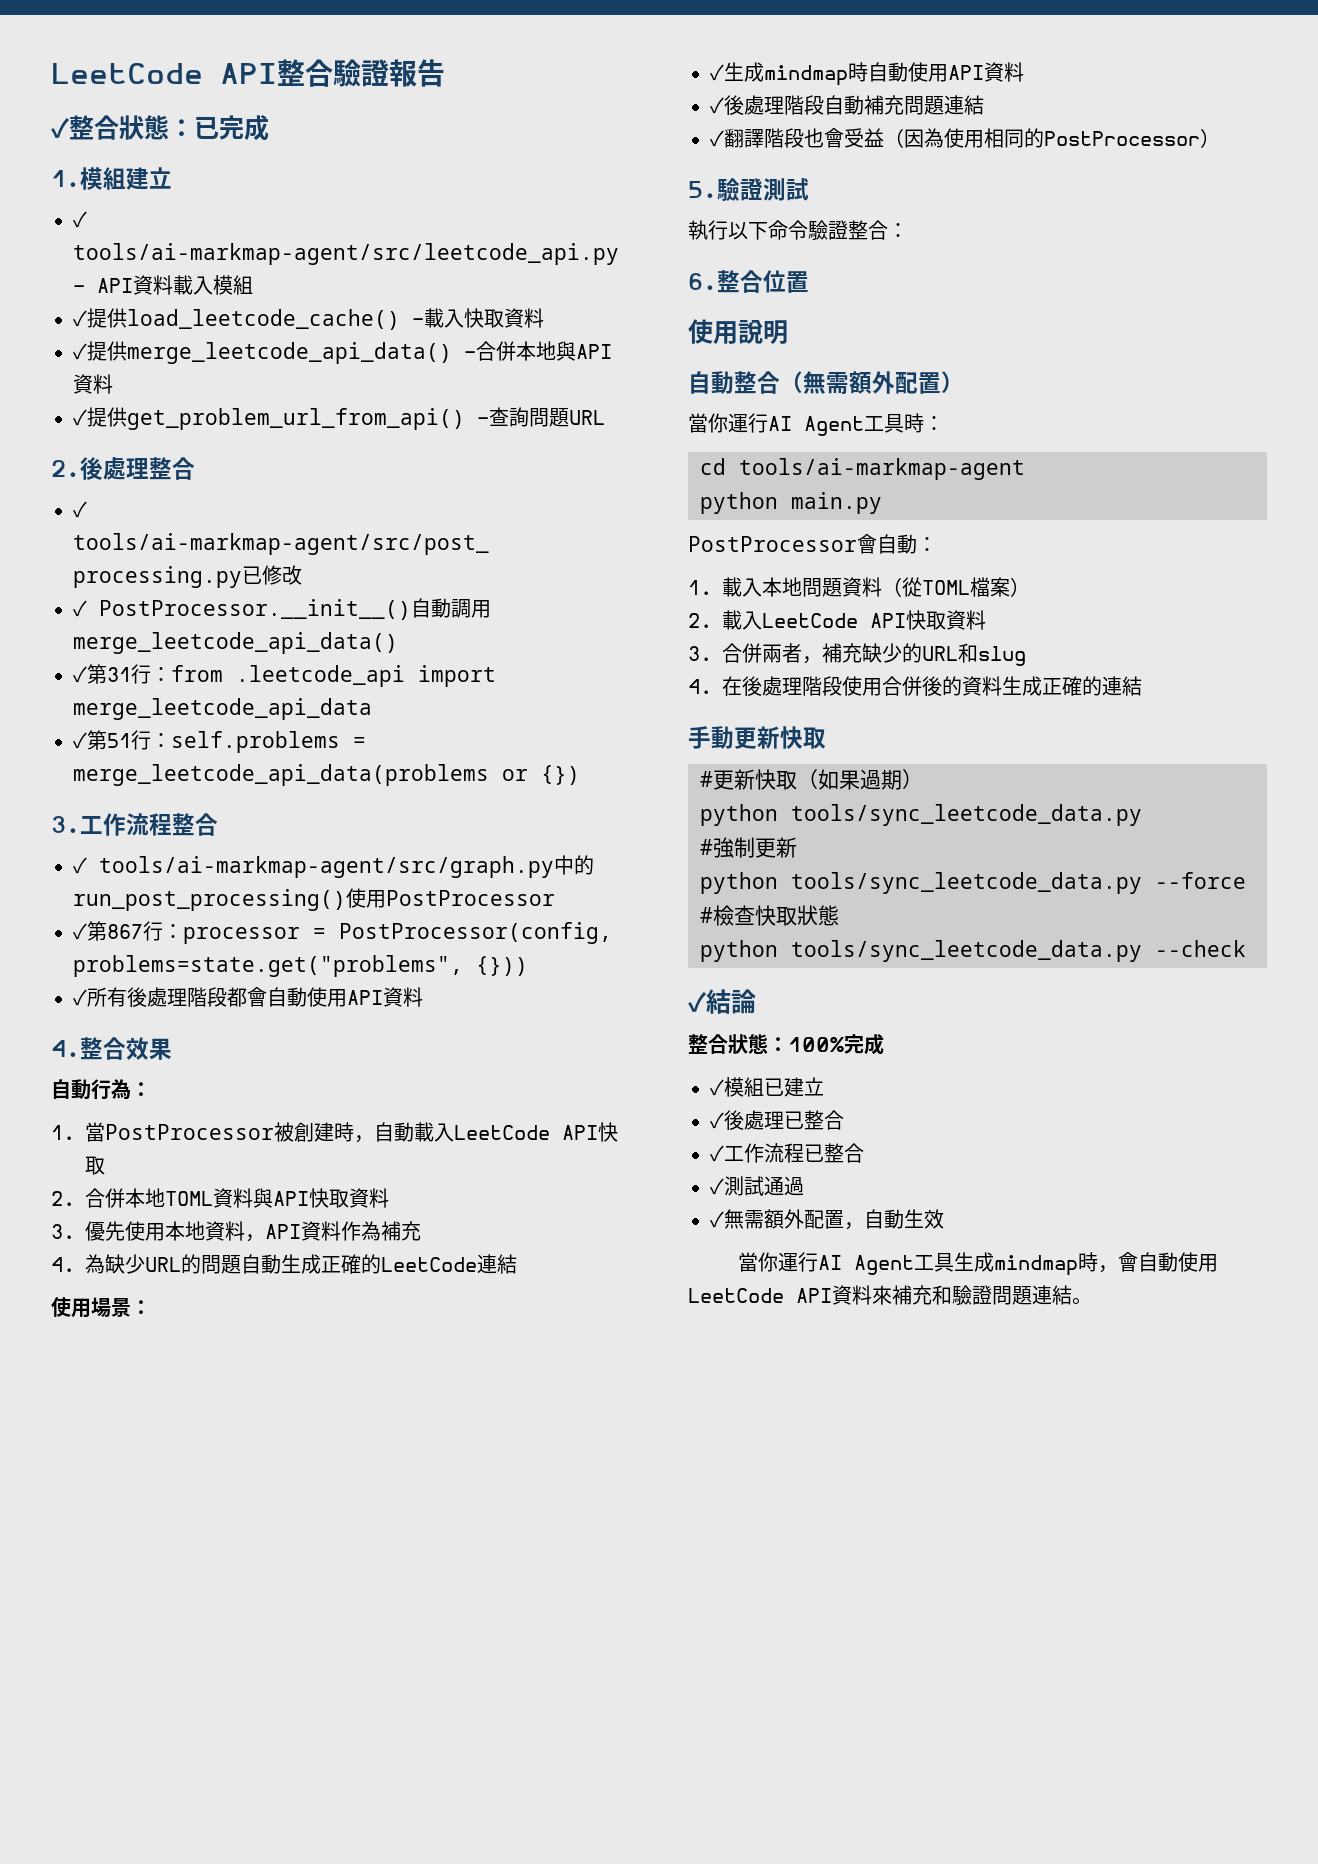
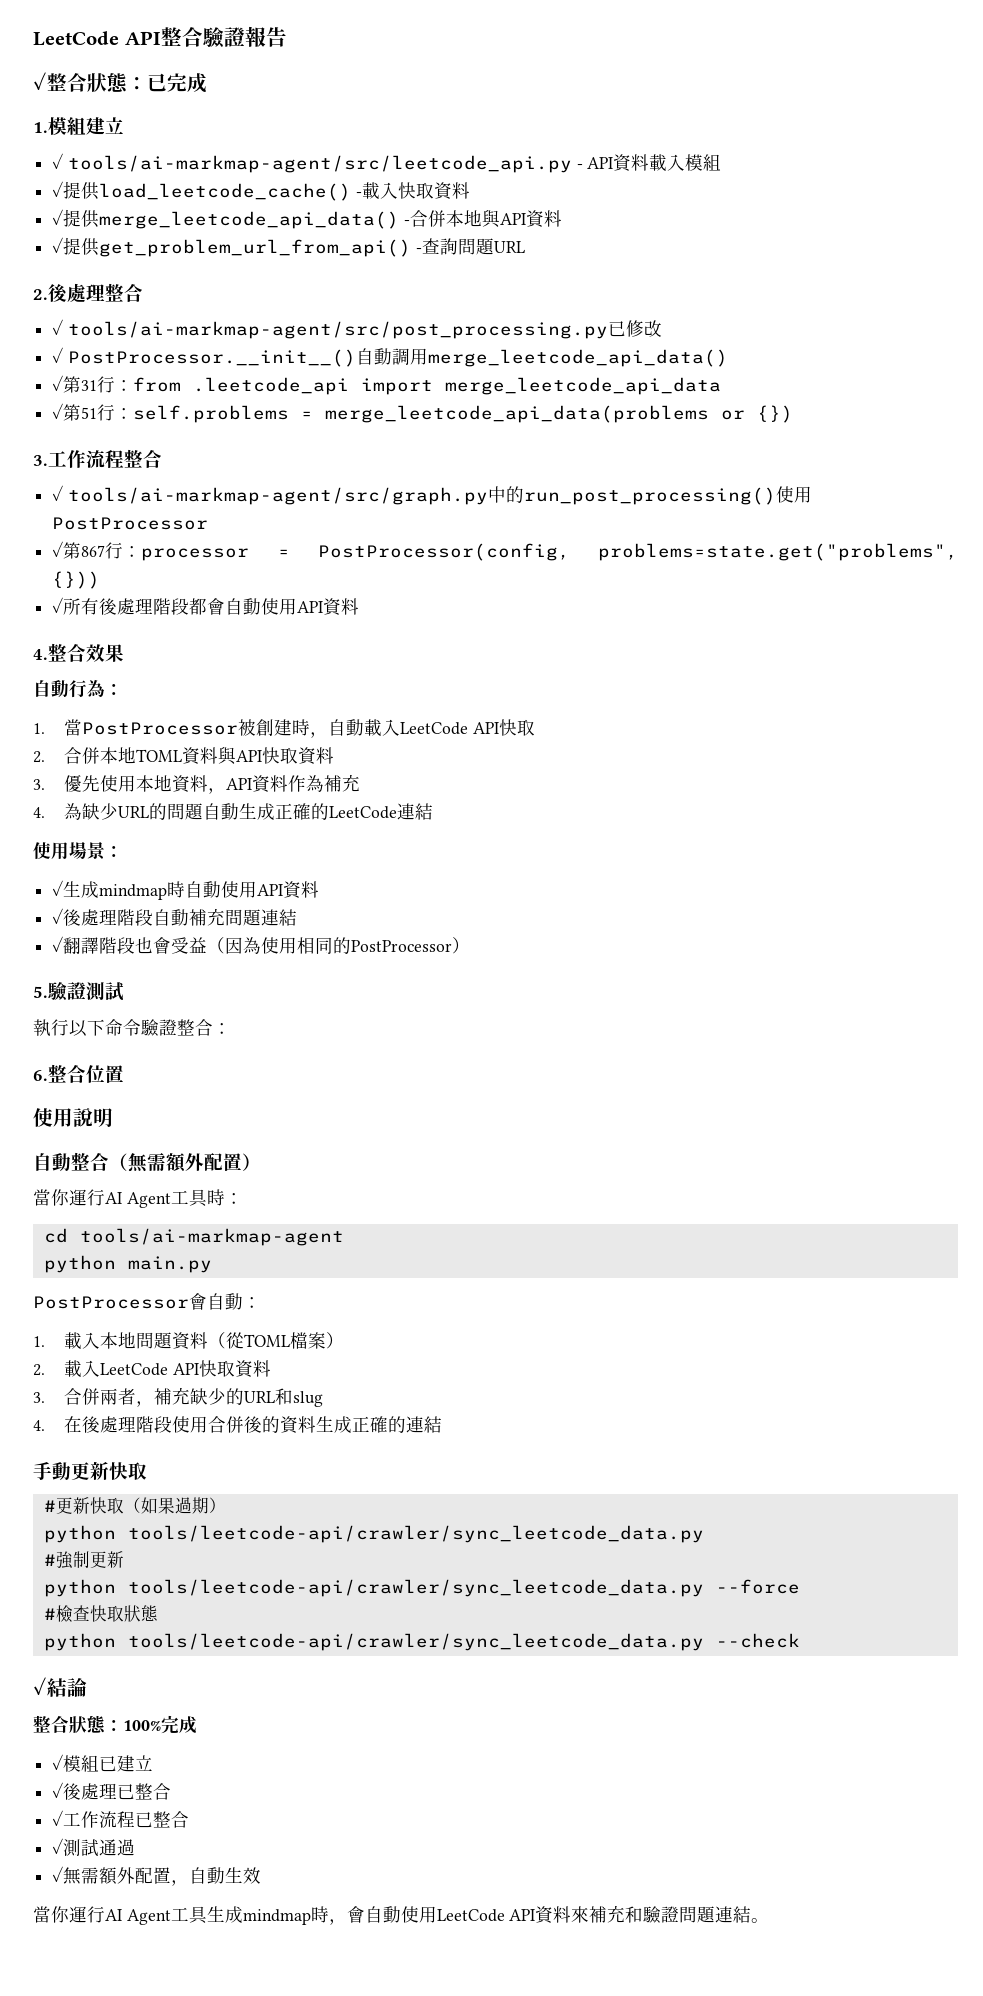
  #更新快取（如果過期）
- python tools/sync_leetcode_data.py
+ python tools/leetcode-api/crawler/sync_leetcode_data.py
- python tools/sync_leetcode_data.py --force
+ python tools/leetcode-api/crawler/sync_leetcode_data.py --force
- python tools/sync_leetcode_data.py --check
+ python tools/leetcode-api/crawler/sync_leetcode_data.py --check

